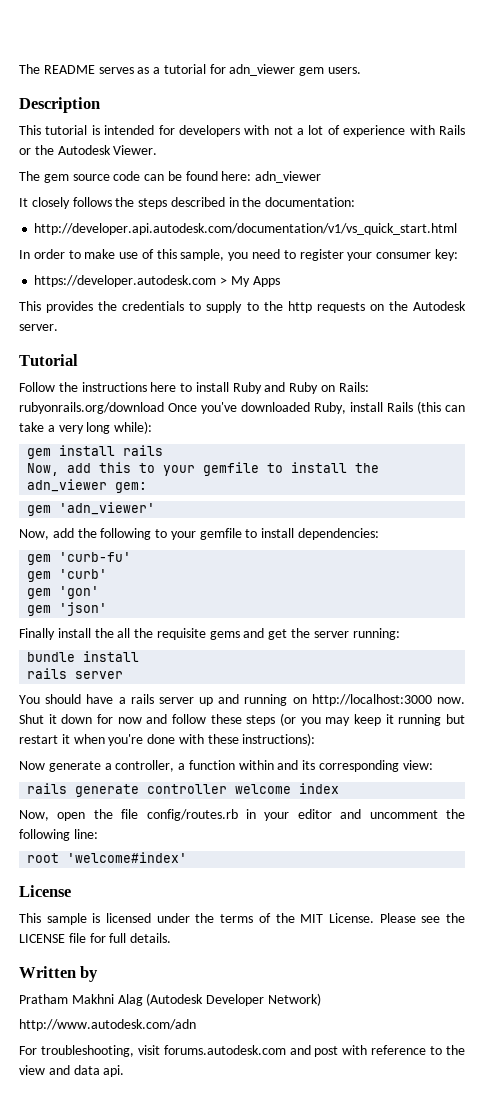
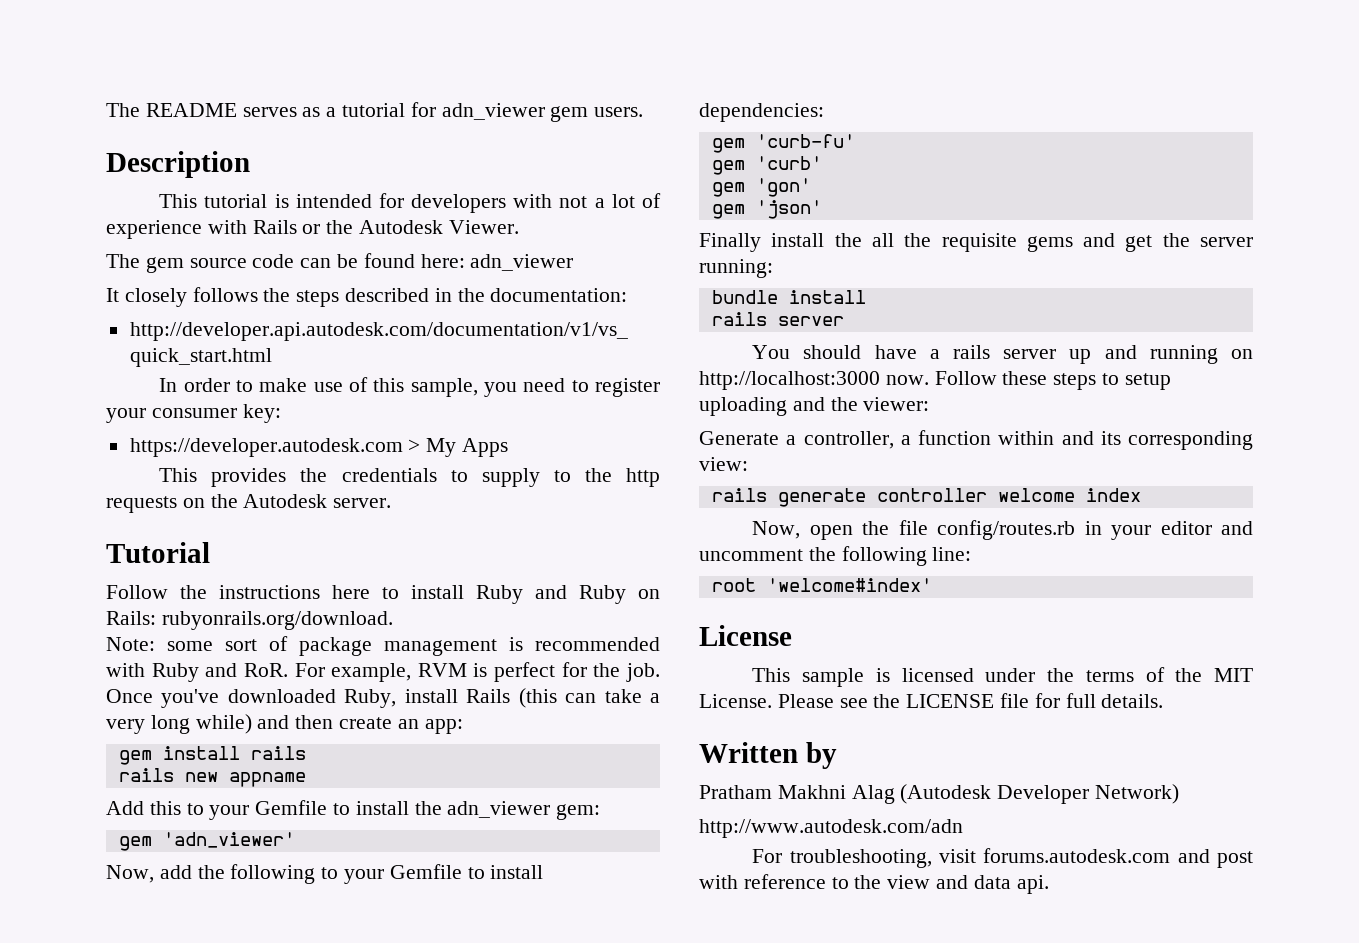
- Follow the instructions here to install Ruby and Ruby on Rails: rubyonrails.org/download Once you've downloaded Ruby, install Rails (this can take a very long while):
+ Follow the instructions here to install Ruby and Ruby on Rails: rubyonrails.org/download.
+ Note: some sort of package management is recommended with Ruby and RoR. For example, RVM is perfect for the job. Once you've downloaded Ruby, install Rails (this can take a very long while) and then create an app:
- Now, add this to your gemfile to install the adn_viewer gem:
+ rails new appname
+ Add this to your Gemfile to install the adn_viewer gem:
- Now, add the following to your gemfile to install dependencies:
+ Now, add the following to your Gemfile to install dependencies:
- Shut it down for now and follow these steps (or you may keep it running but restart it when you're done with these instructions):
- Now generate a controller, a function within and its corresponding view:
+ Follow these steps to setup uploading and the viewer:
+ Generate a controller, a function within and its corresponding view:

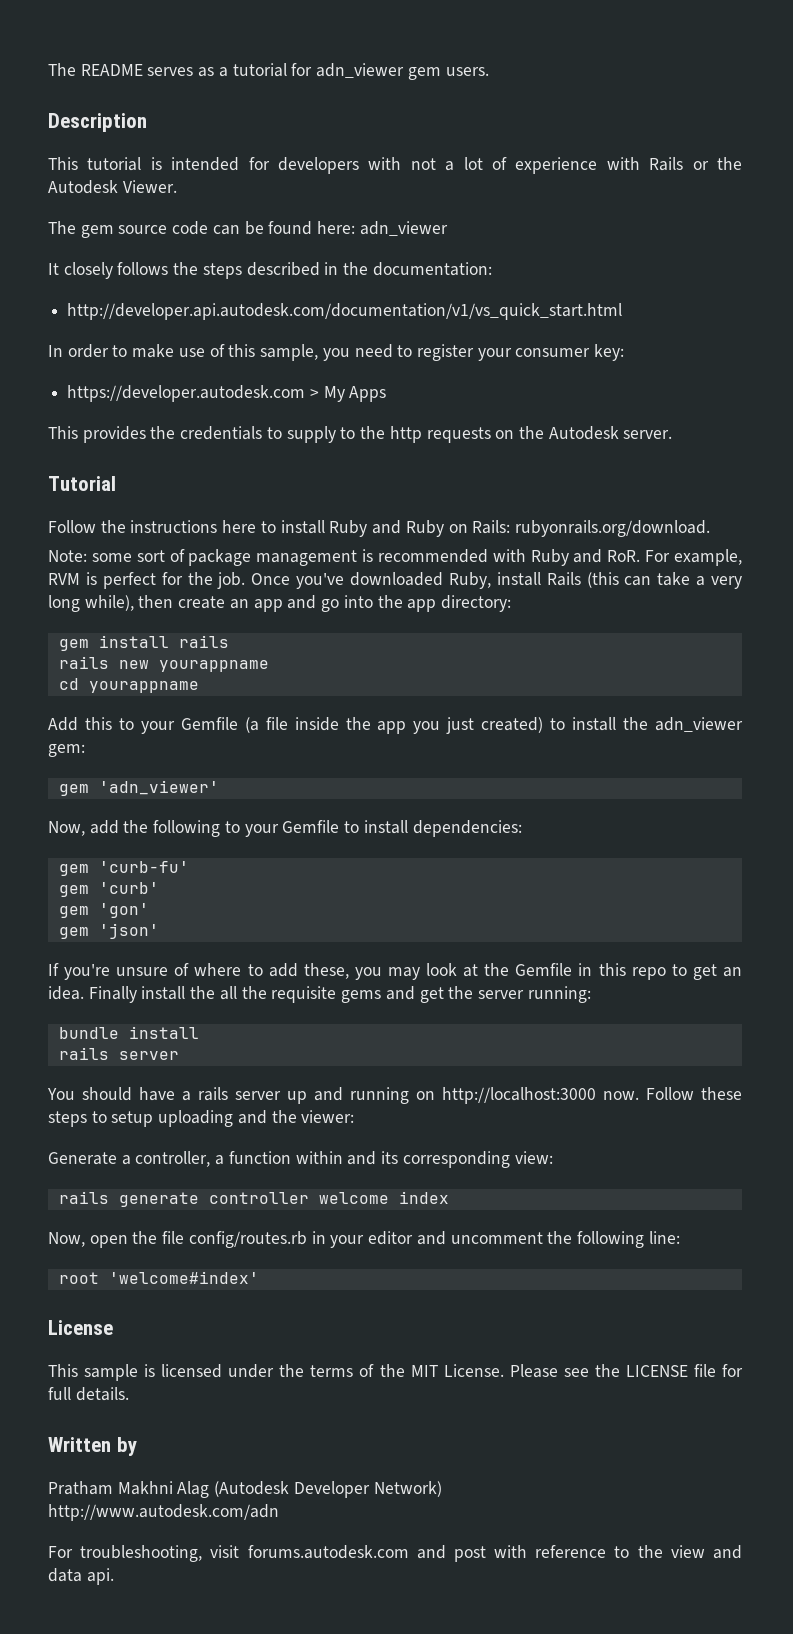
- Once you've downloaded Ruby, install Rails (this can take a very long while) and then create an app:
+ Once you've downloaded Ruby, install Rails (this can take a very long while), then create an app and go into the app directory:
- rails new appname
+ rails new yourappname
+ cd yourappname
- Add this to your Gemfile to install the adn_viewer gem:
+ Add this to your Gemfile (a file inside the app you just created) to install the adn_viewer gem:
+ If you're unsure of where to add these, you may look at the Gemfile in this repo to get an idea.

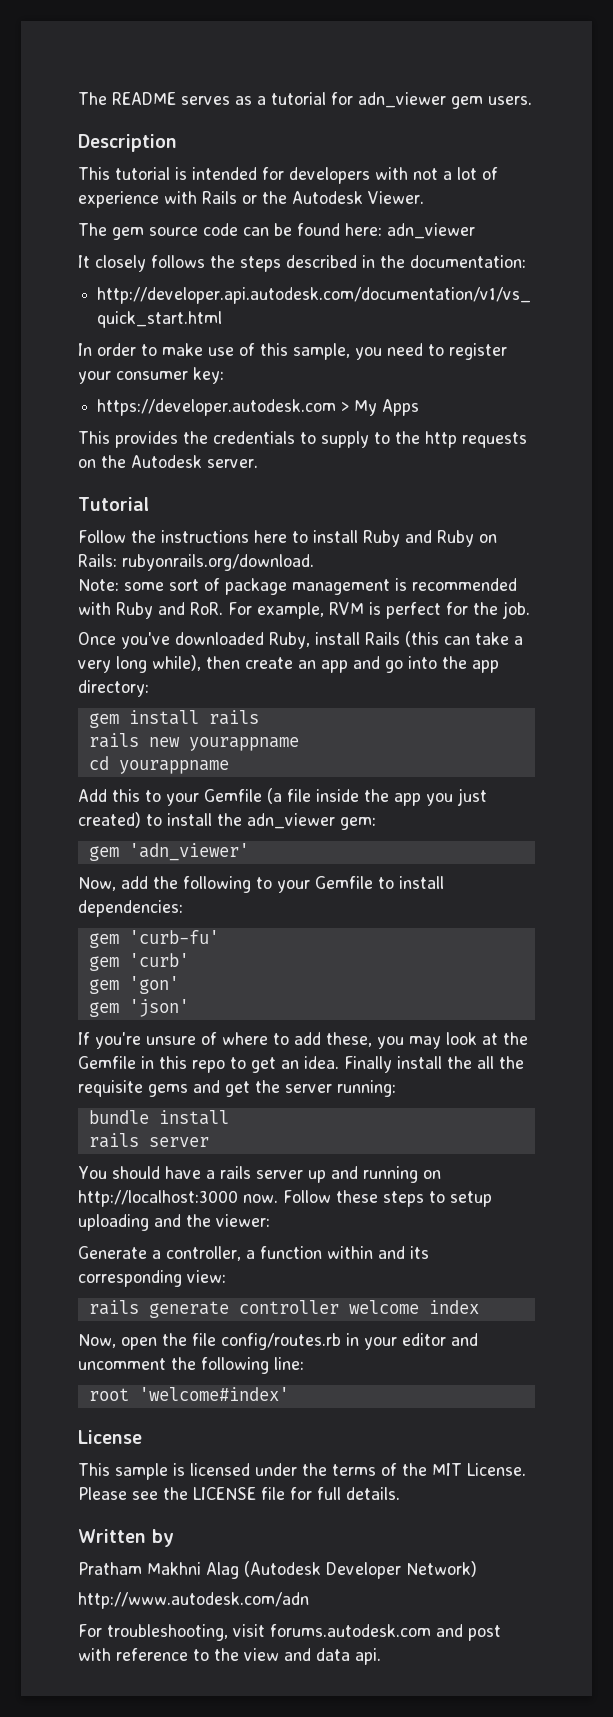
- Note: some sort of package management is recommended with Ruby and RoR. For example, RVM is perfect for the job. Once you've downloaded Ruby, install Rails (this can take a very long while), then create an app and go into the app directory:
+ Note: some sort of package management is recommended with Ruby and RoR. For example, RVM is perfect for the job.
+ Once you've downloaded Ruby, install Rails (this can take a very long while), then create an app and go into the app directory:

